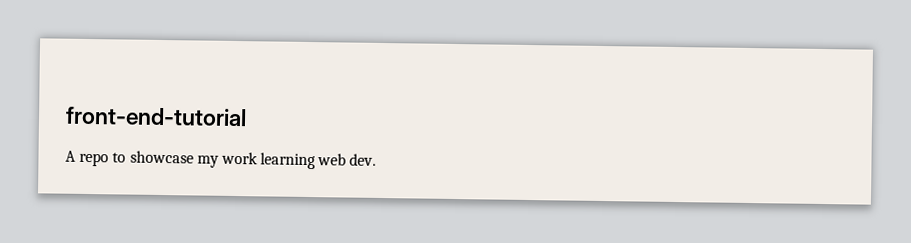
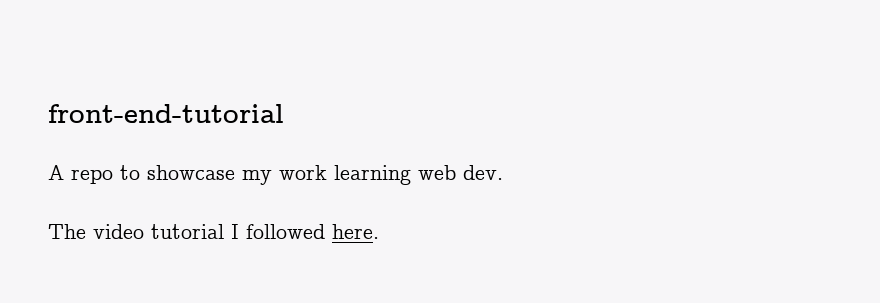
+ The video tutorial I followed here.

